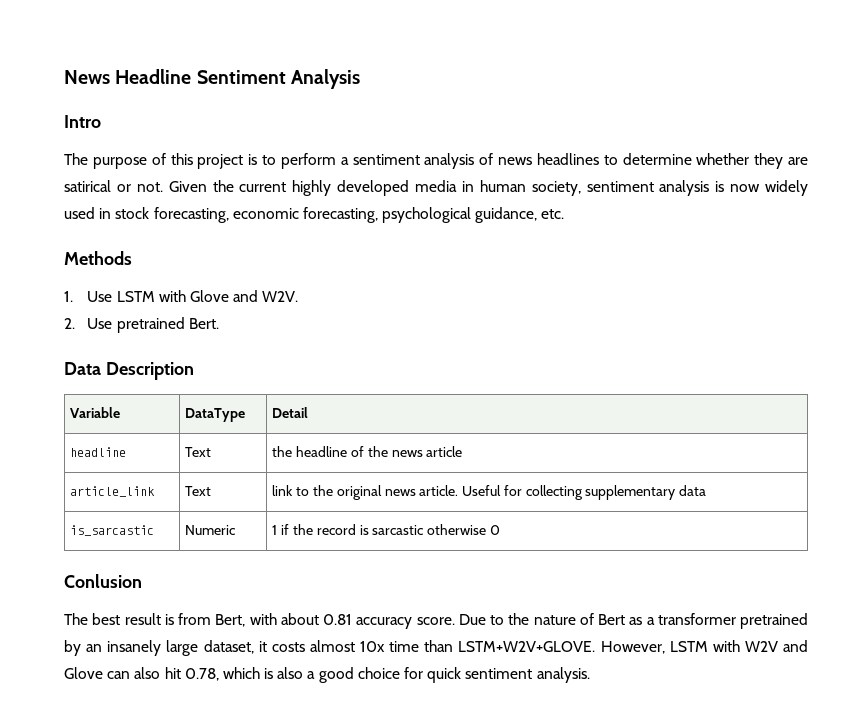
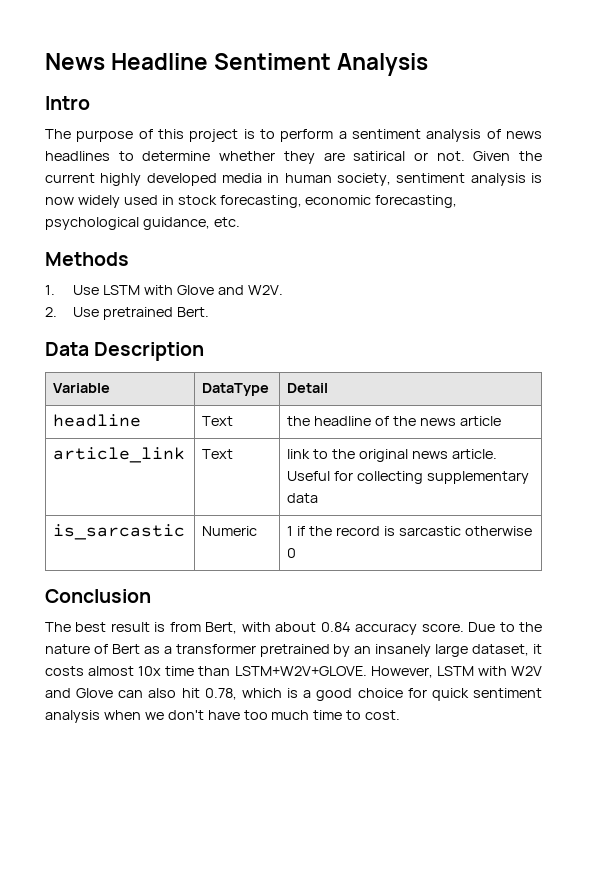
- Conlusion
+ Conclusion
- The best result is from Bert, with about 0.81 accuracy score.
+ The best result is from Bert, with about 0.84 accuracy score.
- However, LSTM with W2V and Glove can also hit 0.78, which is also a good choice for quick sentiment analysis.
+ However, LSTM with W2V and Glove can also hit 0.78, which is a good choice for quick sentiment analysis when we don't have too much time to cost.

